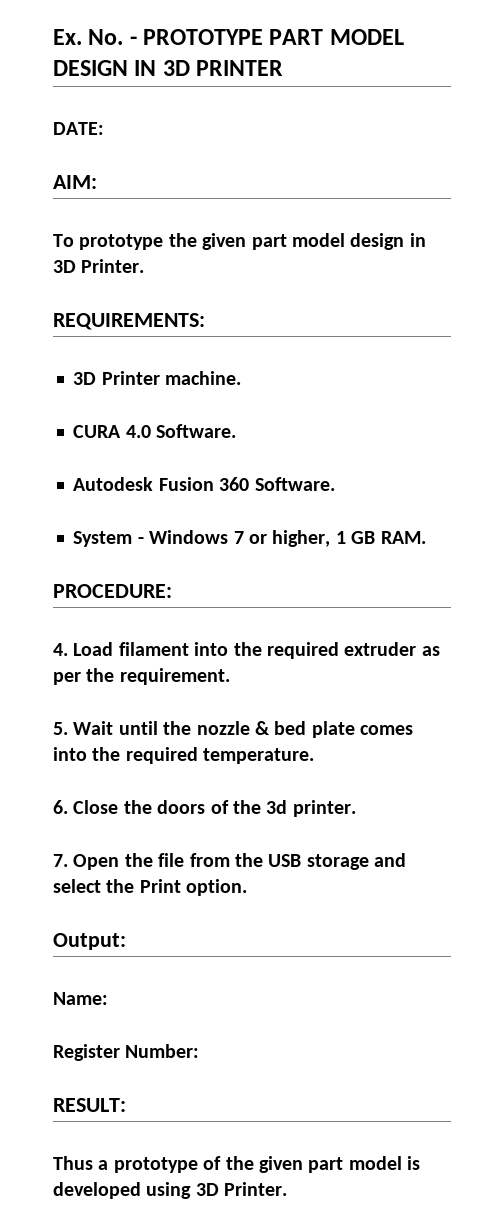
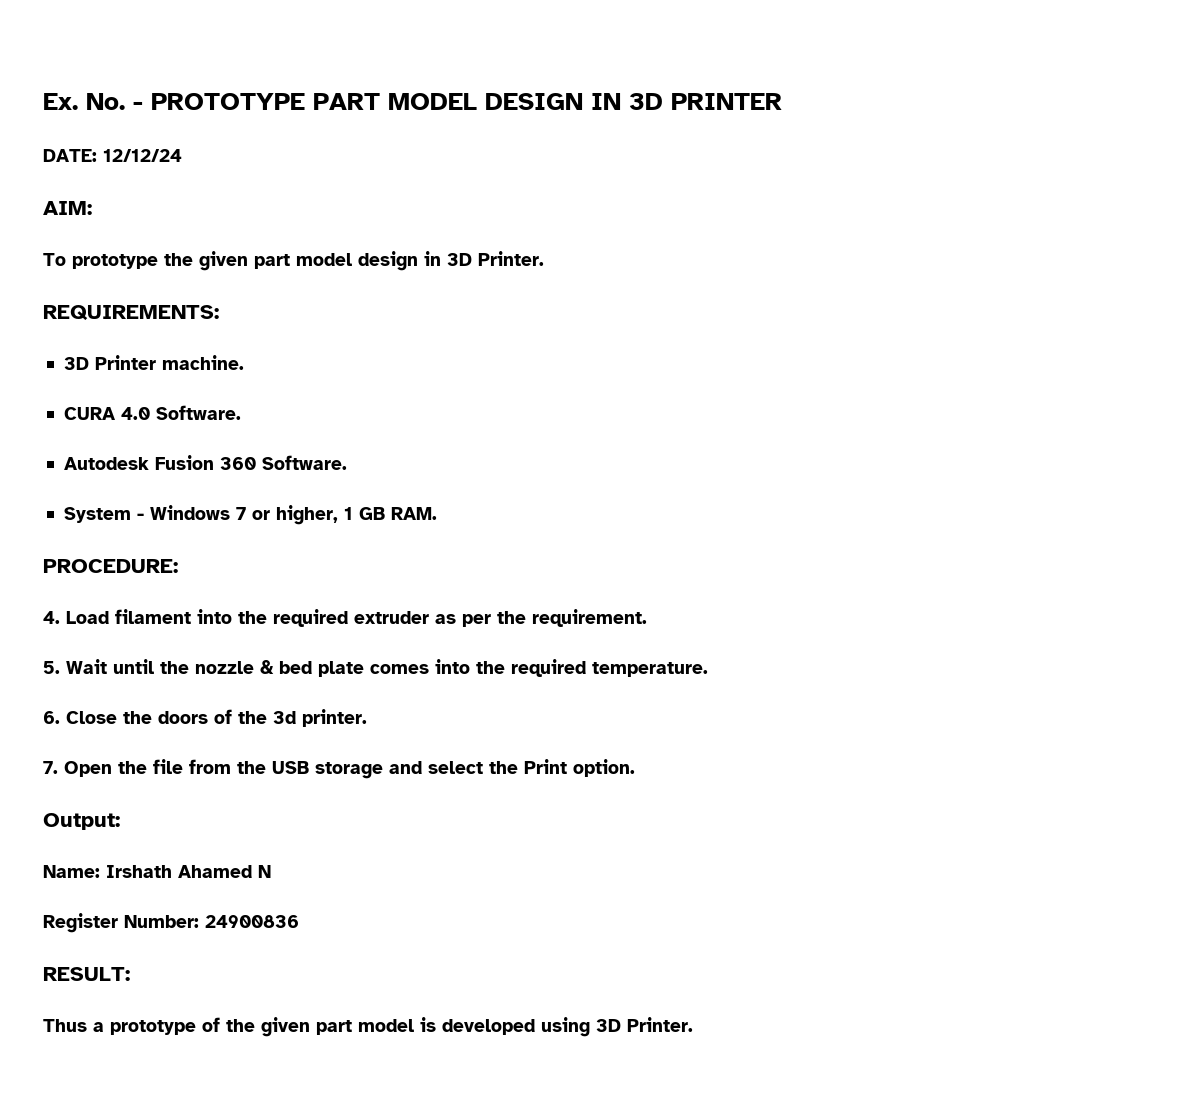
- DATE:
+ DATE: 12/12/24
- Name:
+ Name: Irshath Ahamed N
- Register Number:
+ Register Number: 24900836

